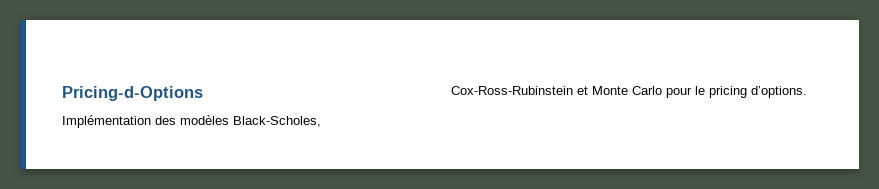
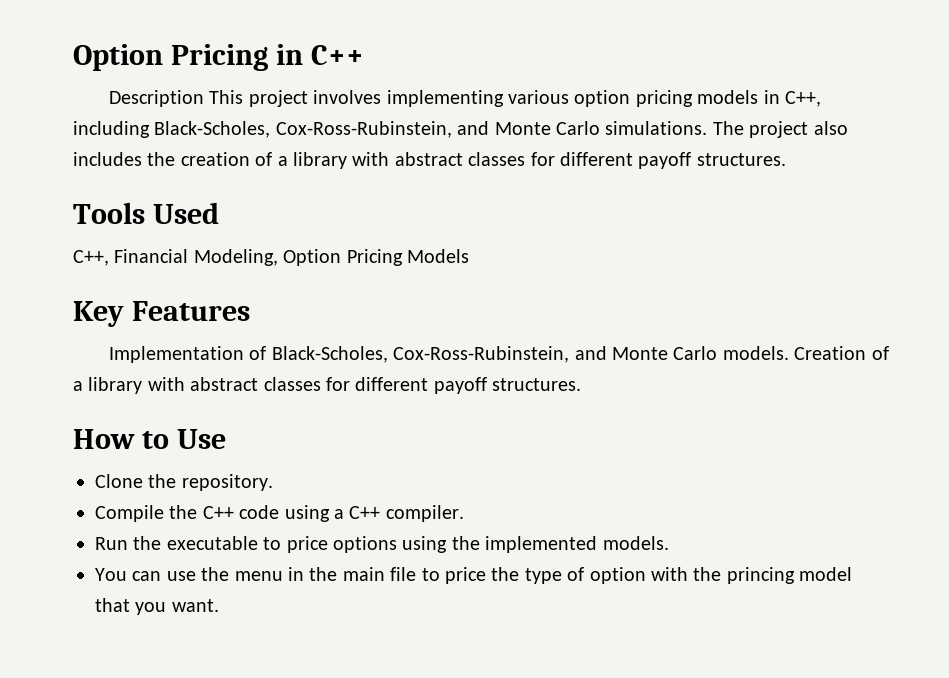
- Pricing-d-Options
- Implémentation des modèles Black-Scholes, Cox-Ross-Rubinstein et Monte Carlo pour le pricing d’options.
+ Option Pricing in C++
+ Description This project involves implementing various option pricing models in C++, including Black-Scholes, Cox-Ross-Rubinstein, and Monte Carlo simulations. The project also includes the creation of a library with abstract classes for different payoff structures.
+ Tools Used
+ C++, Financial Modeling, Option Pricing Models
+ Key Features
+ Implementation of Black-Scholes, Cox-Ross-Rubinstein, and Monte Carlo models. Creation of a library with abstract classes for different payoff structures.
+ How to Use
+ Clone the repository.
+ Compile the C++ code using a C++ compiler.
+ Run the executable to price options using the implemented models.
+ You can use the menu in the main file to price the type of option with the princing model that you want.

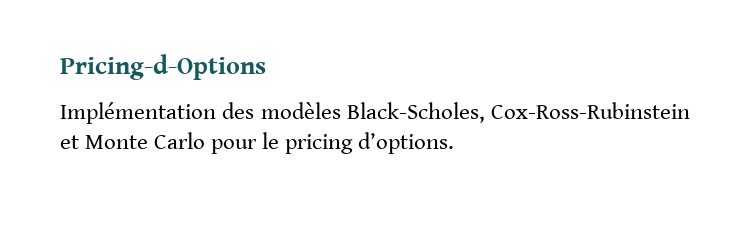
- Option Pricing in C++
- Description This project involves implementing various option pricing models in C++, including Black-Scholes, Cox-Ross-Rubinstein, and Monte Carlo simulations. The project also includes the creation of a library with abstract classes for different payoff structures.
- Tools Used
- C++, Financial Modeling, Option Pricing Models
- Key Features
- Implementation of Black-Scholes, Cox-Ross-Rubinstein, and Monte Carlo models. Creation of a library with abstract classes for different payoff structures.
- How to Use
- Clone the repository.
- Compile the C++ code using a C++ compiler.
- Run the executable to price options using the implemented models.
- You can use the menu in the main file to price the type of option with the princing model that you want.
+ Pricing-d-Options
+ Implémentation des modèles Black-Scholes, Cox-Ross-Rubinstein et Monte Carlo pour le pricing d’options.

